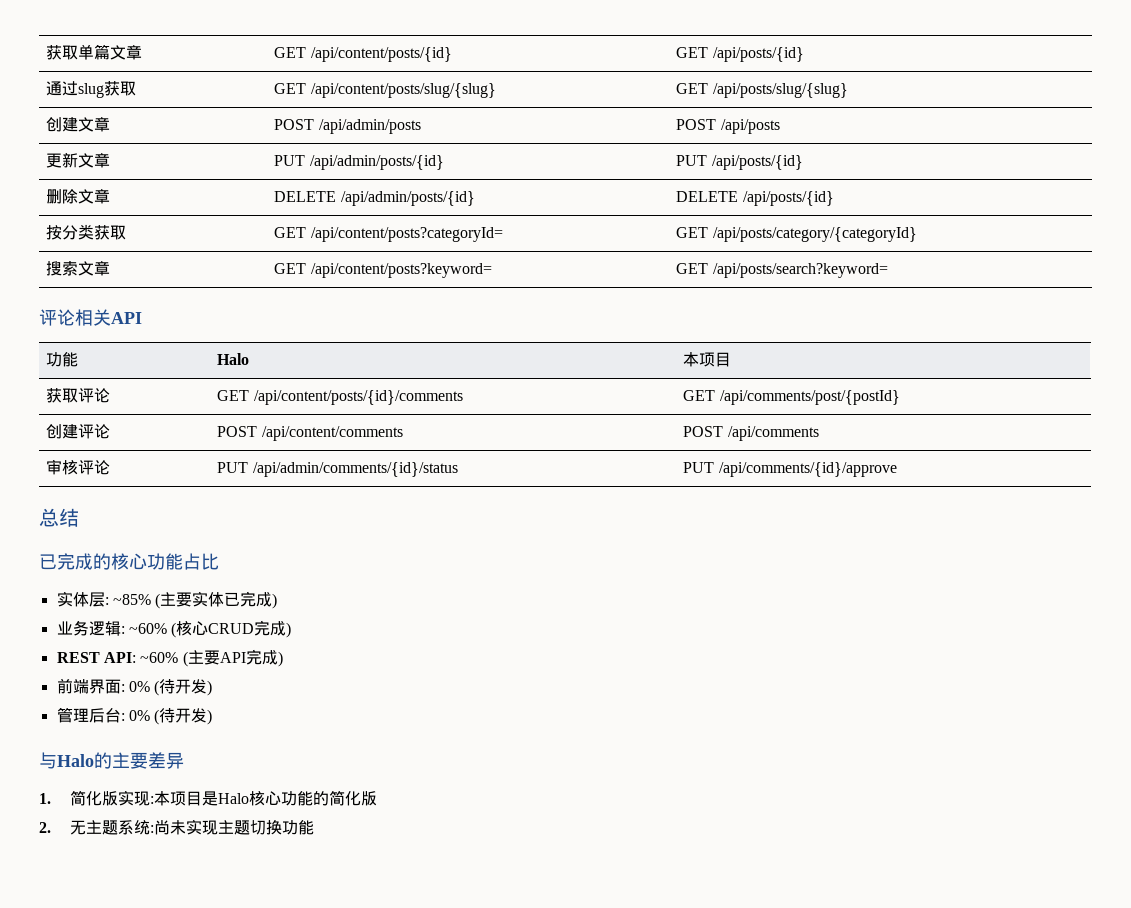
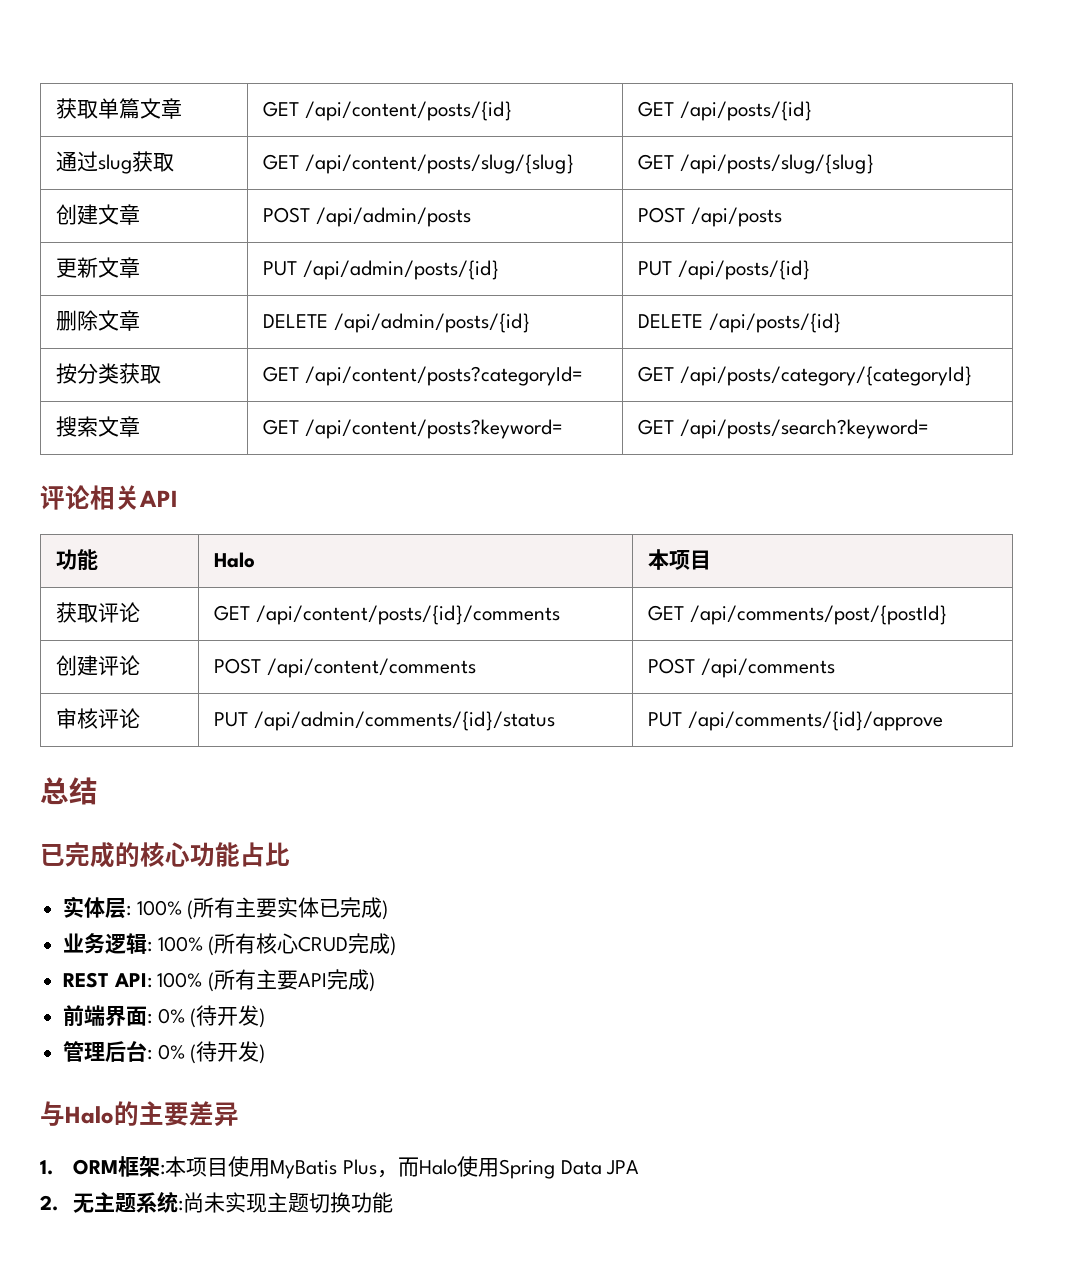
- 实体层: ~85% (主要实体已完成)
+ 实体层: 100% (所有主要实体已完成)
- 业务逻辑: ~60% (核心CRUD完成)
+ 业务逻辑: 100% (所有核心CRUD完成)
- REST API: ~60% (主要API完成)
+ REST API: 100% (所有主要API完成)
- 1.简化版实现:本项目是Halo核心功能的简化版
+ 1. ORM框架:本项目使用MyBatis Plus，而Halo使用Spring Data JPA

